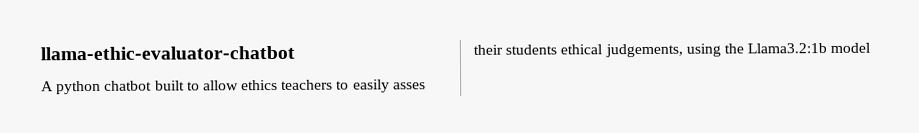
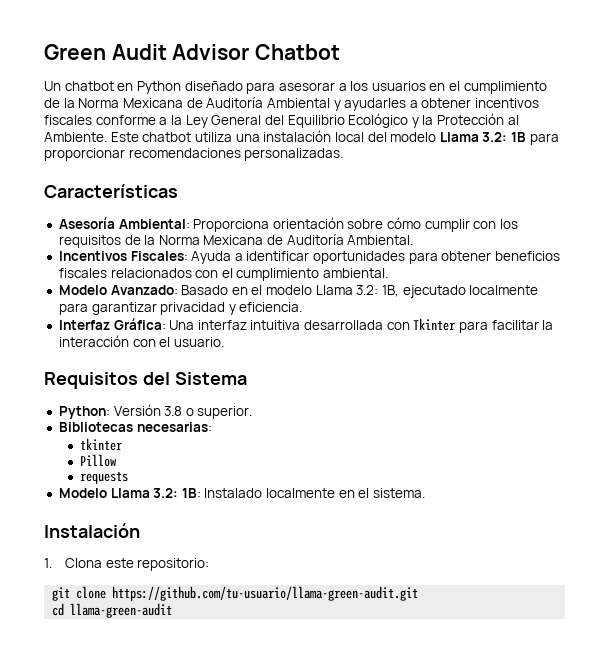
- llama-ethic-evaluator-chatbot
- A python chatbot built to allow ethics teachers to easily asses their students ethical judgements, using the Llama3.2:1b model
+ Green Audit Advisor Chatbot
+ Un chatbot en Python diseñado para asesorar a los usuarios en el cumplimiento de la Norma Mexicana de Auditoría Ambiental y ayudarles a obtener incentivos fiscales conforme a la Ley General del Equilibrio Ecológico y la Protección al Ambiente. Este chatbot utiliza una instalación local del modelo Llama 3.2: 1B para proporcionar recomendaciones personalizadas.
+ Características
+ Asesoría Ambiental: Proporciona orientación sobre cómo cumplir con los requisitos de la Norma Mexicana de Auditoría Ambiental.
+ Incentivos Fiscales: Ayuda a identificar oportunidades para obtener beneficios fiscales relacionados con el cumplimiento ambiental.
+ Modelo Avanzado: Basado en el modelo Llama 3.2: 1B, ejecutado localmente para garantizar privacidad y eficiencia.
+ Interfaz Gráfica: Una interfaz intuitiva desarrollada con Tkinter para facilitar la interacción con el usuario.
+ Requisitos del Sistema
+ Python: Versión 3.8 o superior.
+ Bibliotecas necesarias:
+ tkinter
+ Pillow
+ requests
+ Modelo Llama 3.2: 1B: Instalado localmente en el sistema.
+ Instalación
+ 1. Clona este repositorio:
+ git clone https://github.com/tu-usuario/llama-green-audit.git
+ cd llama-green-audit

